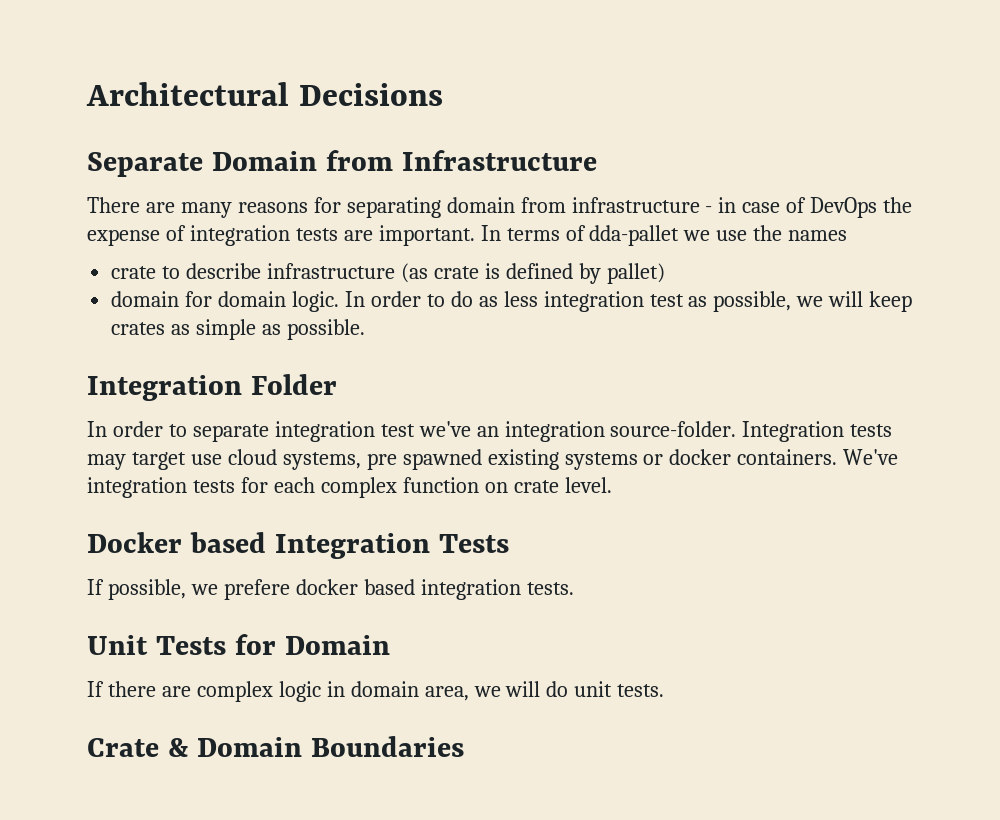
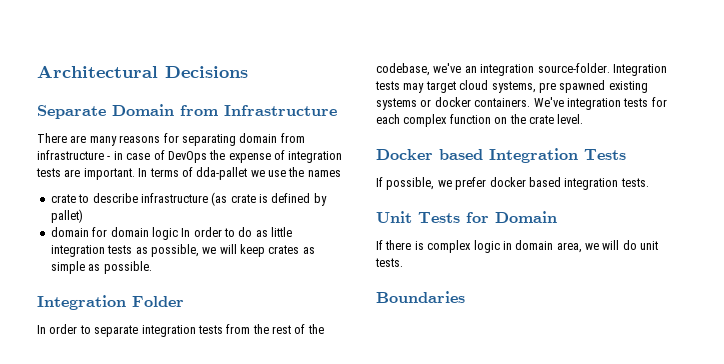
- domain for domain logic. In order to do as less integration test as possible, we will keep crates as simple as possible.
+ domain for domain logic In order to do as little integration tests as possible, we will keep crates as simple as possible.
- In order to separate integration test we've an integration source-folder.
+ In order to separate integration tests from the rest of the codebase, we've an integration source-folder.
- Integration tests may target use cloud systems, pre spawned existing systems or docker containers.
+ Integration tests may target cloud systems, pre spawned existing systems or docker containers.
- We've integration tests for each complex function on crate level.
+ We've integration tests for each complex function on the crate level.
- If possible, we prefere docker based integration tests.
+ If possible, we prefer docker based integration tests.
- If there are complex logic in domain area, we will do unit tests.
+ If there is complex logic in domain area, we will do unit tests.
- Crate & Domain Boundaries
+ Boundaries

